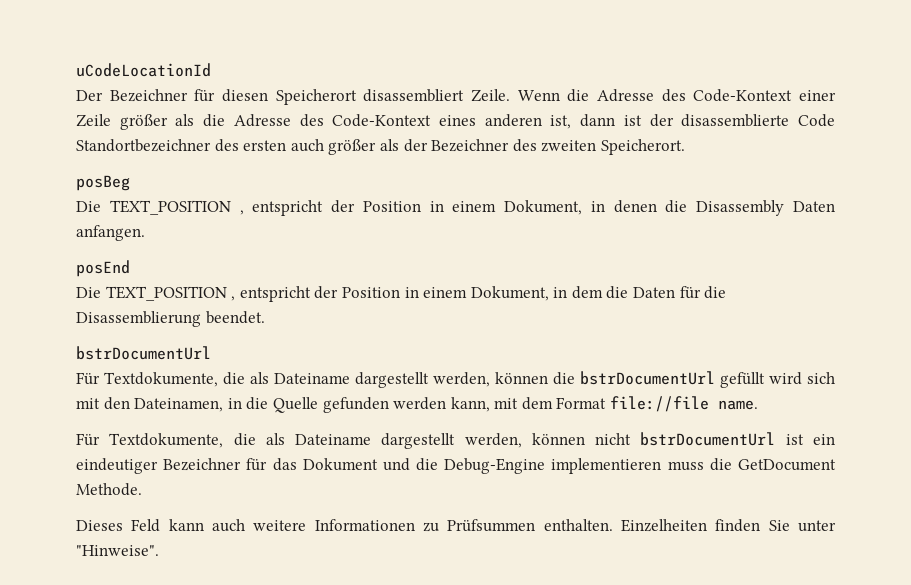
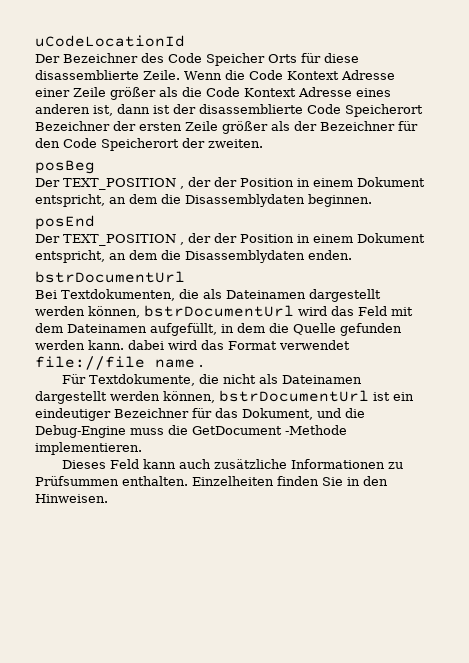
- Der Bezeichner für diesen Speicherort disassembliert Zeile. Wenn die Adresse des Code-Kontext einer Zeile größer als die Adresse des Code-Kontext eines anderen ist, dann ist der disassemblierte Code Standortbezeichner des ersten auch größer als der Bezeichner des zweiten Speicherort.
+ Der Bezeichner des Code Speicher Orts für diese disassemblierte Zeile. Wenn die Code Kontext Adresse einer Zeile größer als die Code Kontext Adresse eines anderen ist, dann ist der disassemblierte Code Speicherort Bezeichner der ersten Zeile größer als der Bezeichner für den Code Speicherort der zweiten.
- Die TEXT_POSITION , entspricht der Position in einem Dokument, in denen die Disassembly Daten anfangen.
+ Der TEXT_POSITION , der der Position in einem Dokument entspricht, an dem die Disassemblydaten beginnen.
- Die TEXT_POSITION , entspricht der Position in einem Dokument, in dem die Daten für die Disassemblierung beendet.
+ Der TEXT_POSITION , der der Position in einem Dokument entspricht, an dem die Disassemblydaten enden.
  bstrDocumentUrl
- Für Textdokumente, die als Dateiname dargestellt werden, können die bstrDocumentUrl gefüllt wird sich mit den Dateinamen, in die Quelle gefunden werden kann, mit dem Format file://file name.
- Für Textdokumente, die als Dateiname dargestellt werden, können nicht bstrDocumentUrl ist ein eindeutiger Bezeichner für das Dokument und die Debug-Engine implementieren muss die GetDocument Methode.
+ Bei Textdokumenten, die als Dateinamen dargestellt werden können, bstrDocumentUrl wird das Feld mit dem Dateinamen aufgefüllt, in dem die Quelle gefunden werden kann. dabei wird das Format verwendet file://file name .
+ Für Textdokumente, die nicht als Dateinamen dargestellt werden können, bstrDocumentUrl ist ein eindeutiger Bezeichner für das Dokument, und die Debug-Engine muss die GetDocument -Methode implementieren.
- Dieses Feld kann auch weitere Informationen zu Prüfsummen enthalten.
+ Dieses Feld kann auch zusätzliche Informationen zu Prüfsummen enthalten.
- Einzelheiten finden Sie unter "Hinweise".
+ Einzelheiten finden Sie in den Hinweisen.

